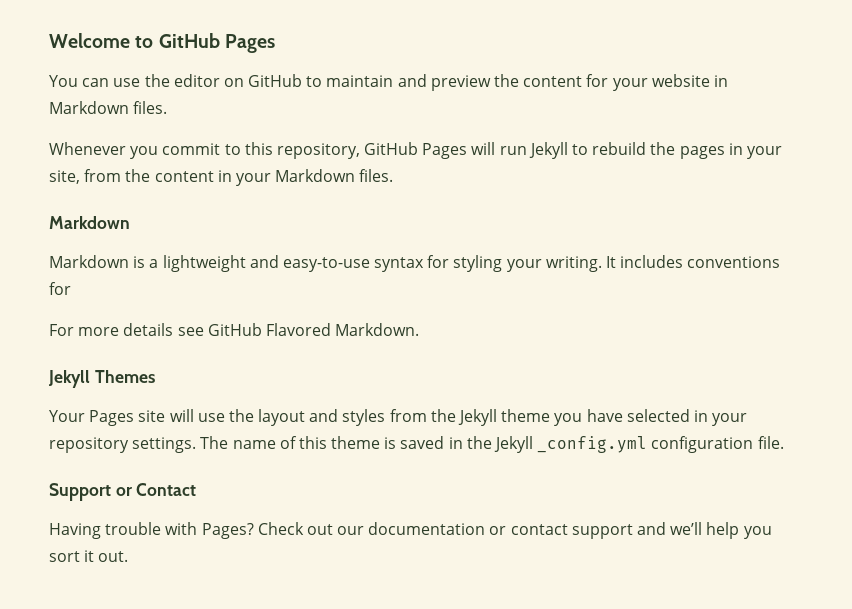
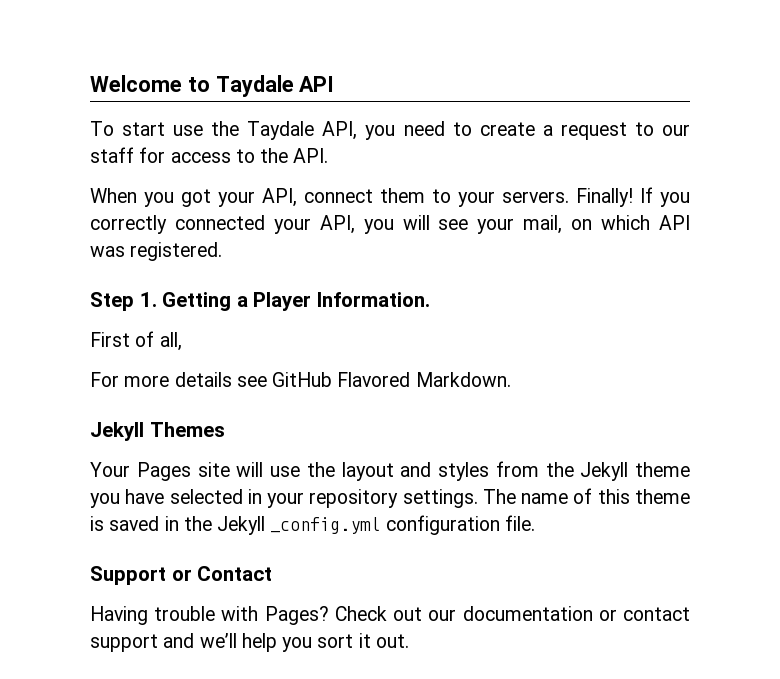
- Welcome to GitHub Pages
- You can use the editor on GitHub to maintain and preview the content for your website in Markdown files.
- Whenever you commit to this repository, GitHub Pages will run Jekyll to rebuild the pages in your site, from the content in your Markdown files.
- Markdown
- Markdown is a lightweight and easy-to-use syntax for styling your writing. It includes conventions for
+ Welcome to Taydale API
+ To start use the Taydale API, you need to create a request to our staff for access to the API.
+ When you got your API, connect them to your servers. Finally! If you correctly connected your API, you will see your mail, on which API was registered.
+ Step 1. Getting a Player Information.
+ First of all,

